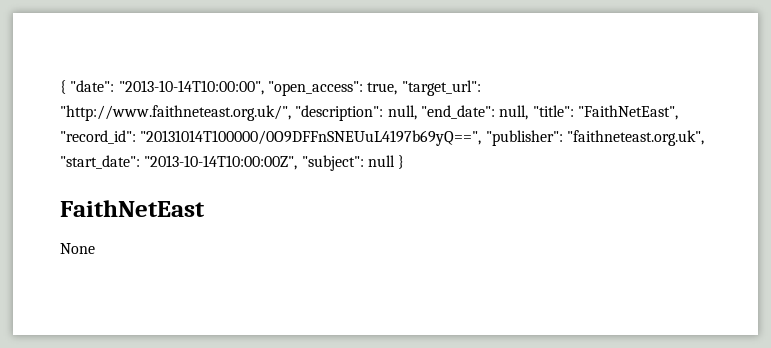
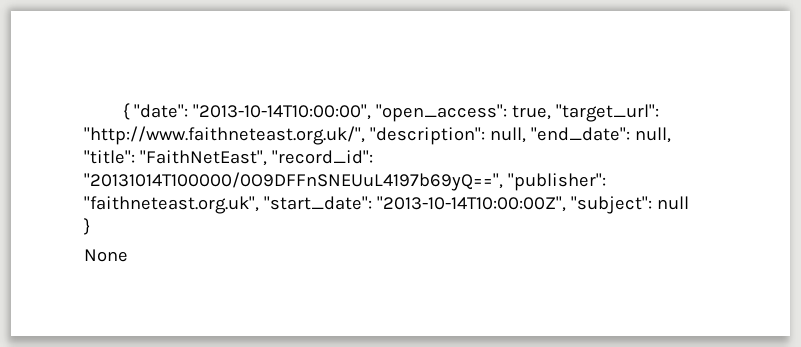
- FaithNetEast

